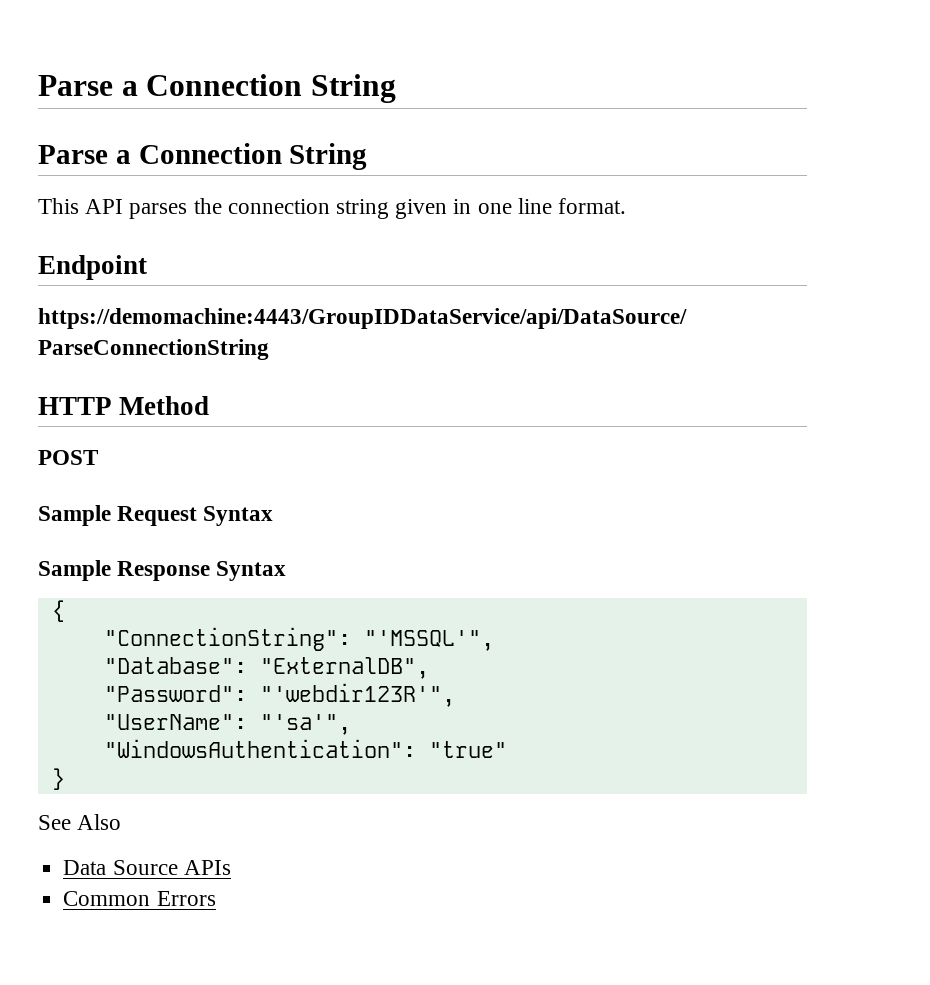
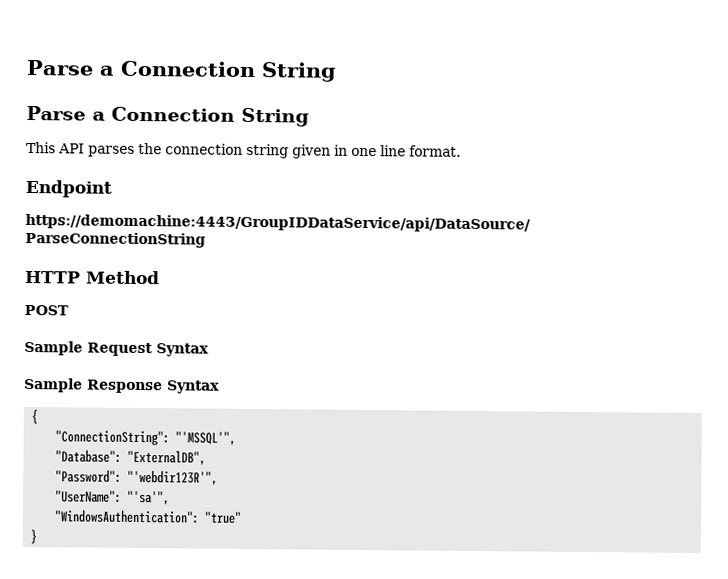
- See Also
- Data Source APIs
- Common Errors

